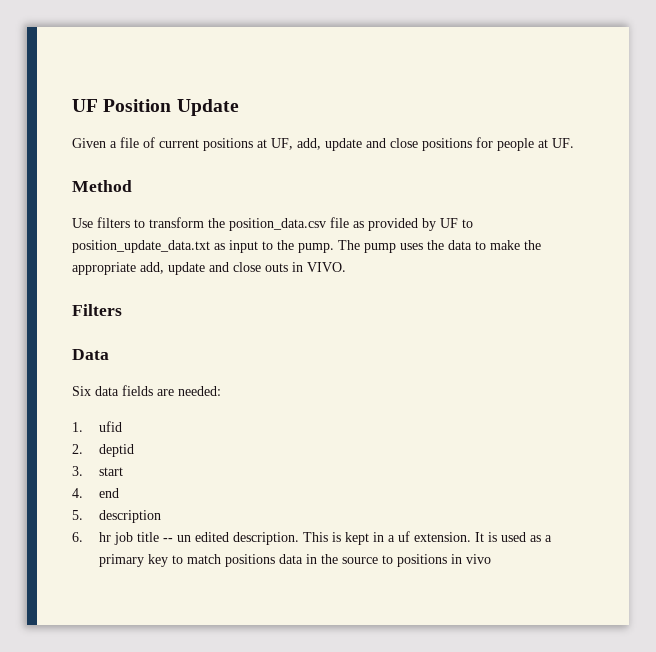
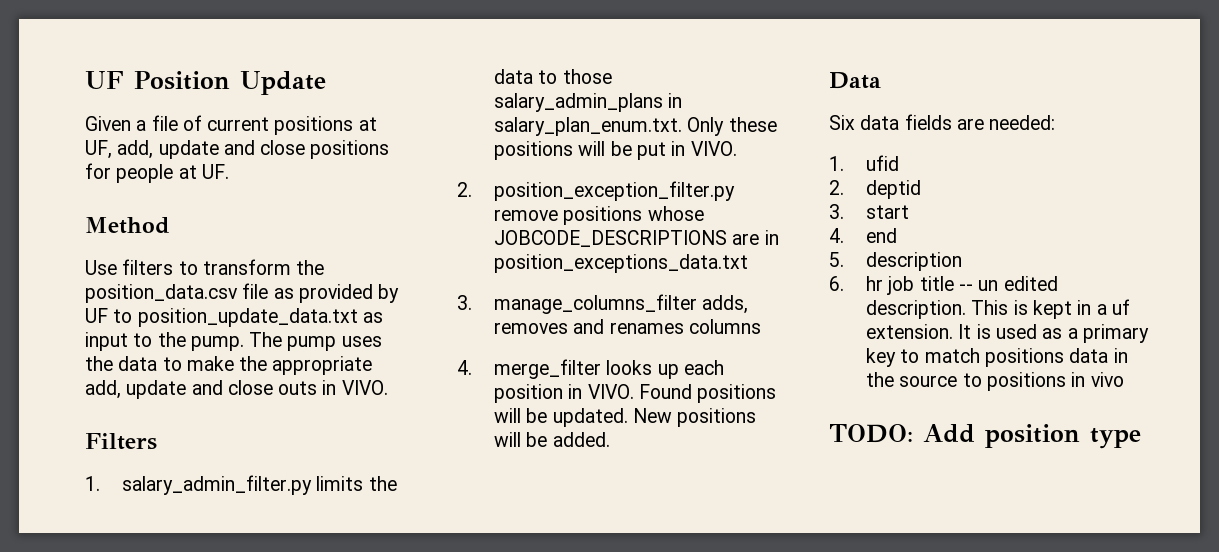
+ 1. salary_admin_filter.py limits the data to those salary_admin_plans in salary_plan_enum.txt. Only these positions will be put in VIVO.
+ 2. position_exception_filter.py remove positions whose JOBCODE_DESCRIPTIONS are in position_exceptions_data.txt
+ 3. manage_columns_filter adds, removes and renames columns
+ 4. merge_filter looks up each position in VIVO. Found positions will be updated. New positions will be added.
+ TODO: Add position type

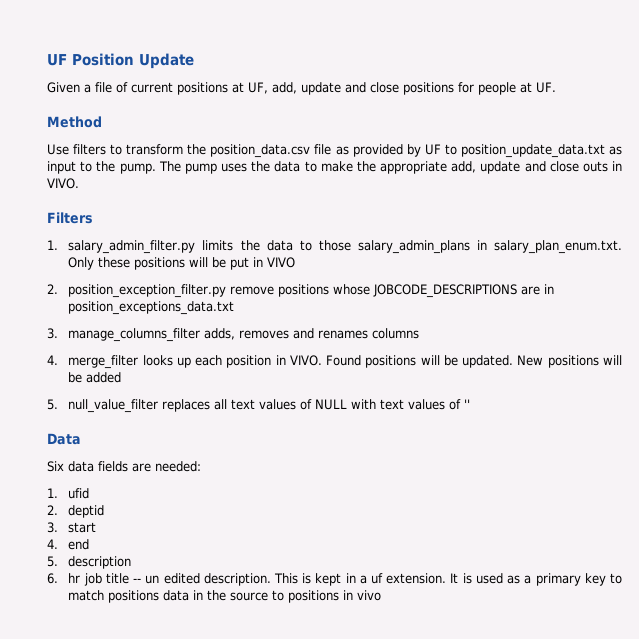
- 1. salary_admin_filter.py limits the data to those salary_admin_plans in salary_plan_enum.txt. Only these positions will be put in VIVO.
+ 1. salary_admin_filter.py limits the data to those salary_admin_plans in salary_plan_enum.txt. Only these positions will be put in VIVO
- New positions will be added.
+ New positions will be added
+ 5. null_value_filter replaces all text values of NULL with text values of ''
- TODO: Add position type

